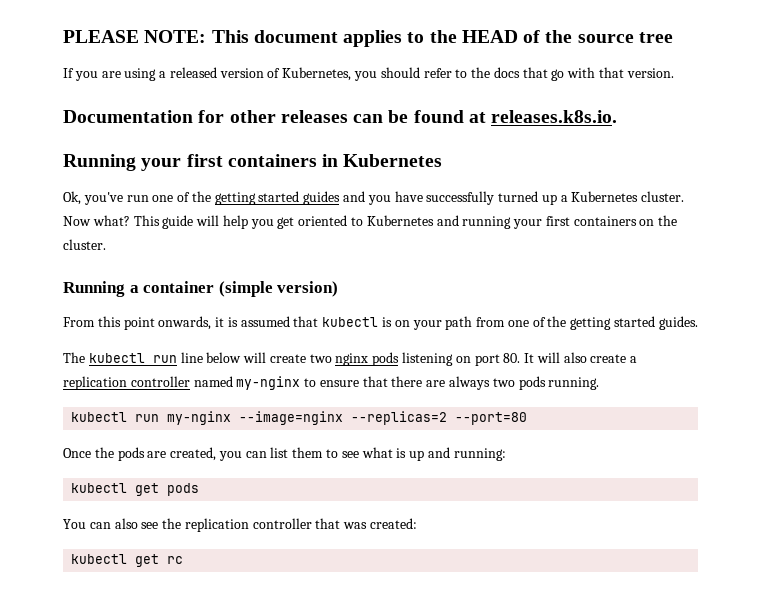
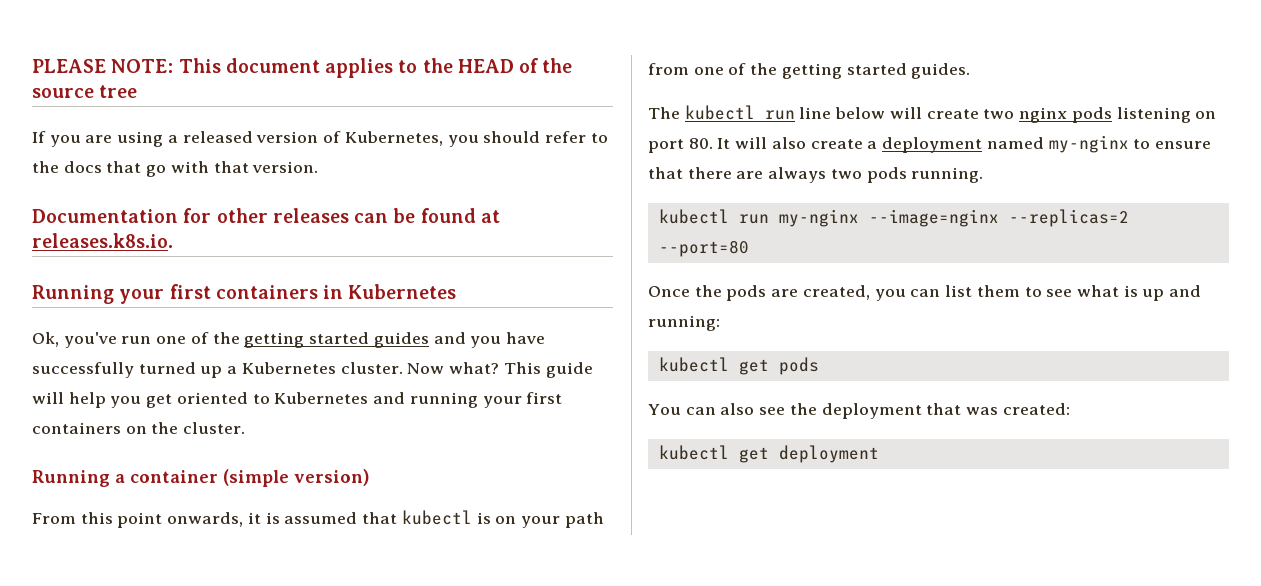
- The kubectl run line below will create two nginx pods listening on port 80. It will also create a replication controller named my-nginx to ensure that there are always two pods running.
+ The kubectl run line below will create two nginx pods listening on port 80. It will also create a deployment named my-nginx to ensure that there are always two pods running.
- You can also see the replication controller that was created:
+ You can also see the deployment that was created:
- kubectl get rc
+ kubectl get deployment

